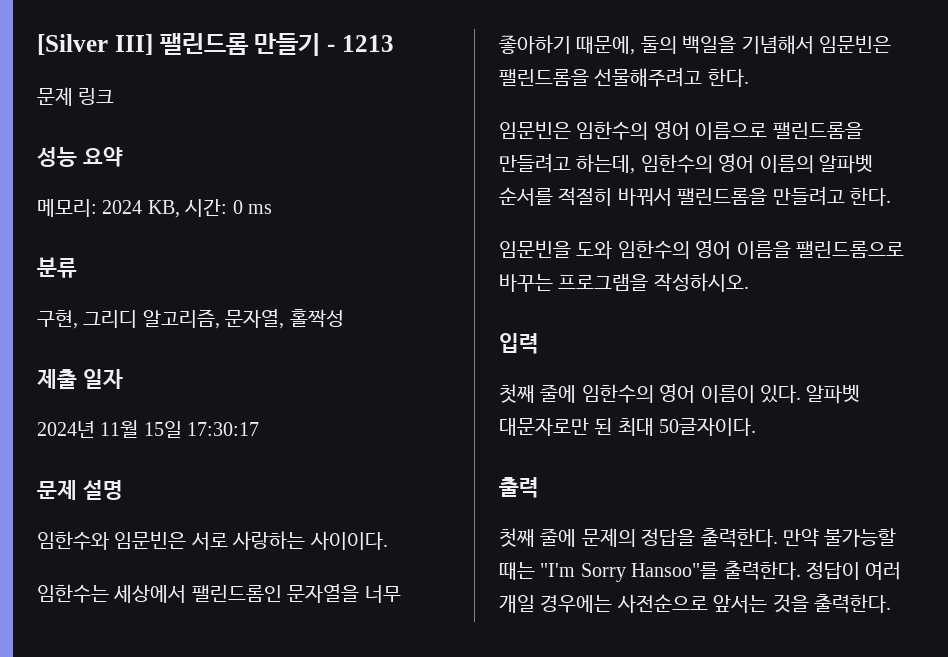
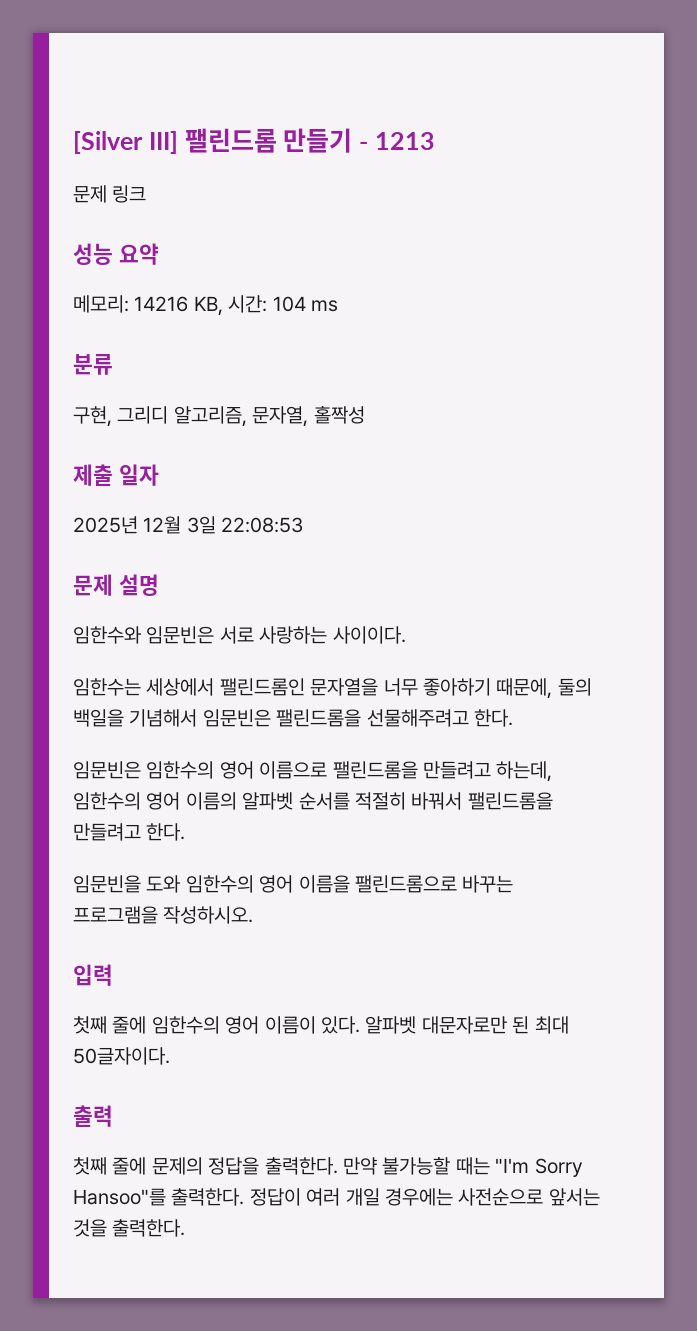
- 메모리: 2024 KB, 시간: 0 ms
+ 메모리: 14216 KB, 시간: 104 ms
- 2024년 11월 15일 17:30:17
+ 2025년 12월 3일 22:08:53

